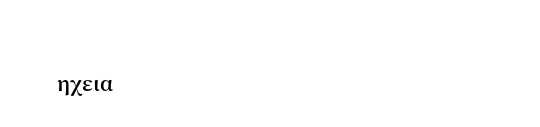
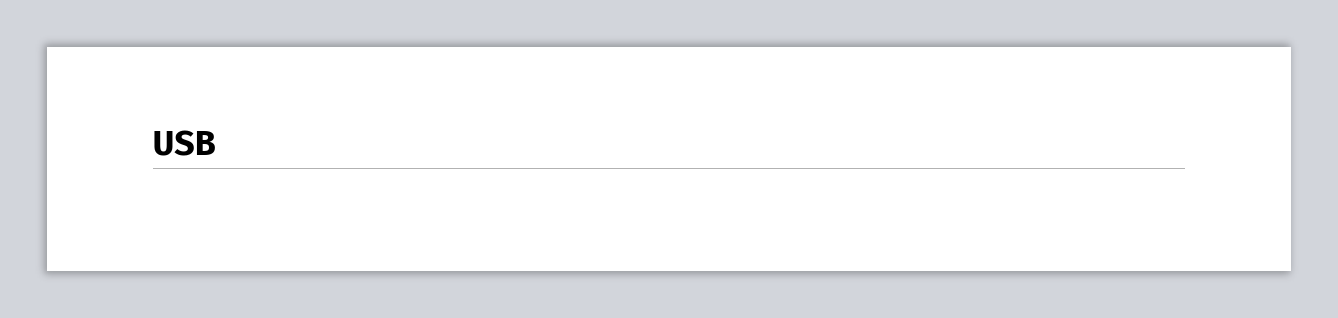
- ηχεια
+ USB

